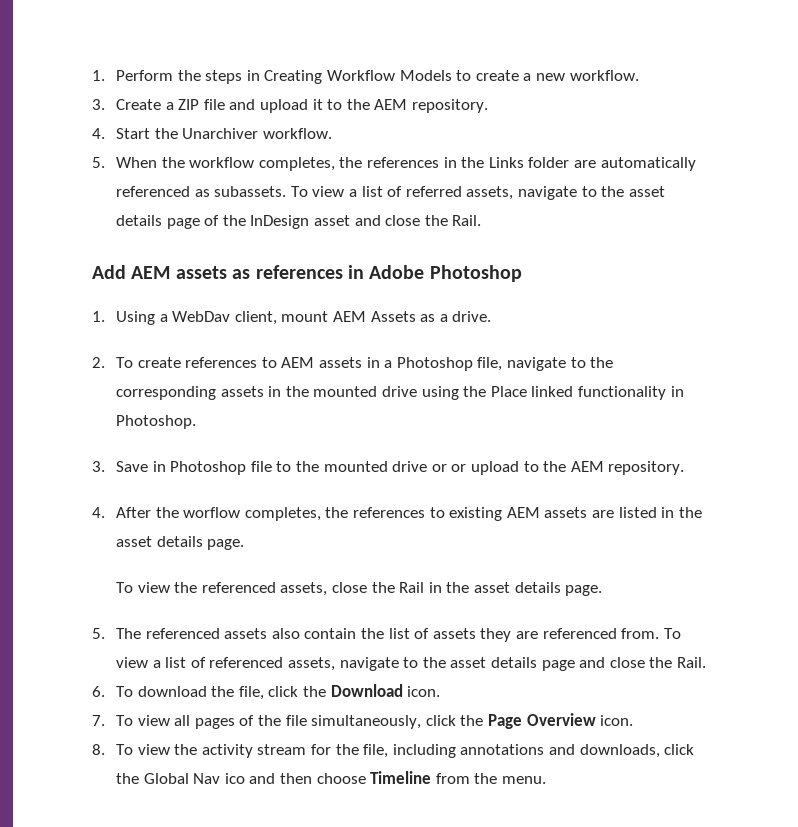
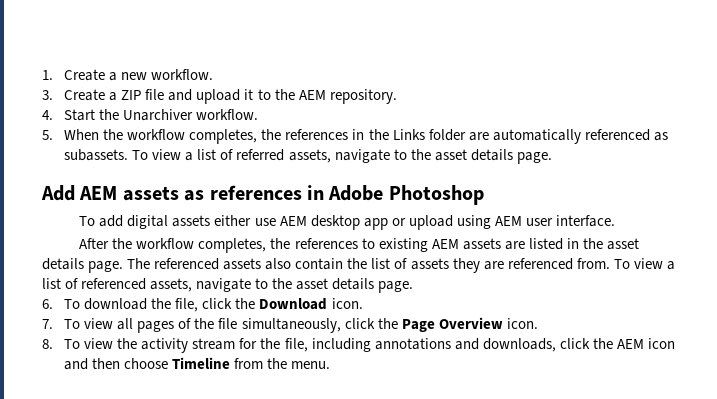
- 1. Perform the steps in Creating Workflow Models to create a new workflow.
+ 1. Create a new workflow.
- To view a list of referred assets, navigate to the asset details page of the InDesign asset and close the Rail.
+ To view a list of referred assets, navigate to the asset details page.
- 1. Using a WebDav client, mount AEM Assets as a drive.
- 2. To create references to AEM assets in a Photoshop file, navigate to the corresponding assets in the mounted drive using the Place linked functionality in Photoshop.
- 3. Save in Photoshop file to the mounted drive or or upload to the AEM repository.
- 4. After the worflow completes, the references to existing AEM assets are listed in the asset details page.
- To view the referenced assets, close the Rail in the asset details page.
- 5. The referenced assets also contain the list of assets they are referenced from.
+ To add digital assets either use AEM desktop app or upload using AEM user interface.
+ After the workflow completes, the references to existing AEM assets are listed in the asset details page. The referenced assets also contain the list of assets they are referenced from.
- To view a list of referenced assets, navigate to the asset details page and close the Rail.
+ To view a list of referenced assets, navigate to the asset details page.
- 8. To view the activity stream for the file, including annotations and downloads, click the Global Nav ico and then choose Timeline from the menu.
+ 8. To view the activity stream for the file, including annotations and downloads, click the AEM icon and then choose Timeline from the menu.

